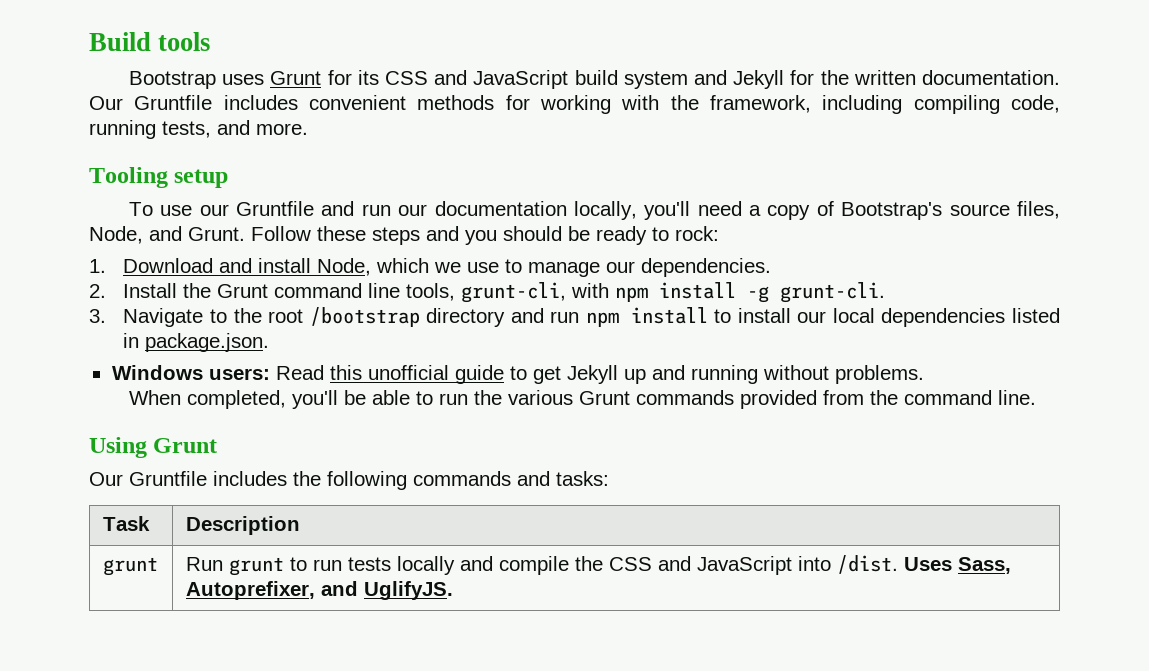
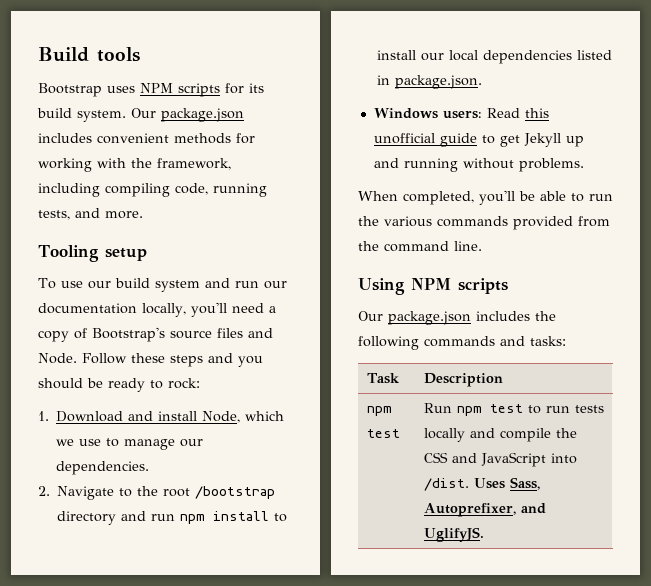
- Bootstrap uses Grunt for its CSS and JavaScript build system and Jekyll for the written documentation. Our Gruntfile includes convenient methods for working with the framework, including compiling code, running tests, and more.
+ Bootstrap uses NPM scripts for its build system. Our package.json includes convenient methods for working with the framework, including compiling code, running tests, and more.
- To use our Gruntfile and run our documentation locally, you'll need a copy of Bootstrap's source files, Node, and Grunt.
+ To use our build system and run our documentation locally, you'll need a copy of Bootstrap's source files and Node.
- 2. Install the Grunt command line tools, grunt-cli, with npm install -g grunt-cli.
- 3. Navigate to the root /bootstrap directory and run npm install to install our local dependencies listed in package.json.
+ 2. Navigate to the root /bootstrap directory and run npm install to install our local dependencies listed in package.json.
- When completed, you'll be able to run the various Grunt commands provided from the command line.
+ When completed, you'll be able to run the various commands provided from the command line.
- Using Grunt
- Our Gruntfile includes the following commands and tasks:
+ Using NPM scripts
+ Our package.json includes the following commands and tasks:
- grunt | Run grunt to run tests locally and compile the CSS and JavaScript into /dist. Uses Sass, Autoprefixer, and UglifyJS.
+ npm test | Run npm test to run tests locally and compile the CSS and JavaScript into /dist. Uses Sass, Autoprefixer, and UglifyJS.

